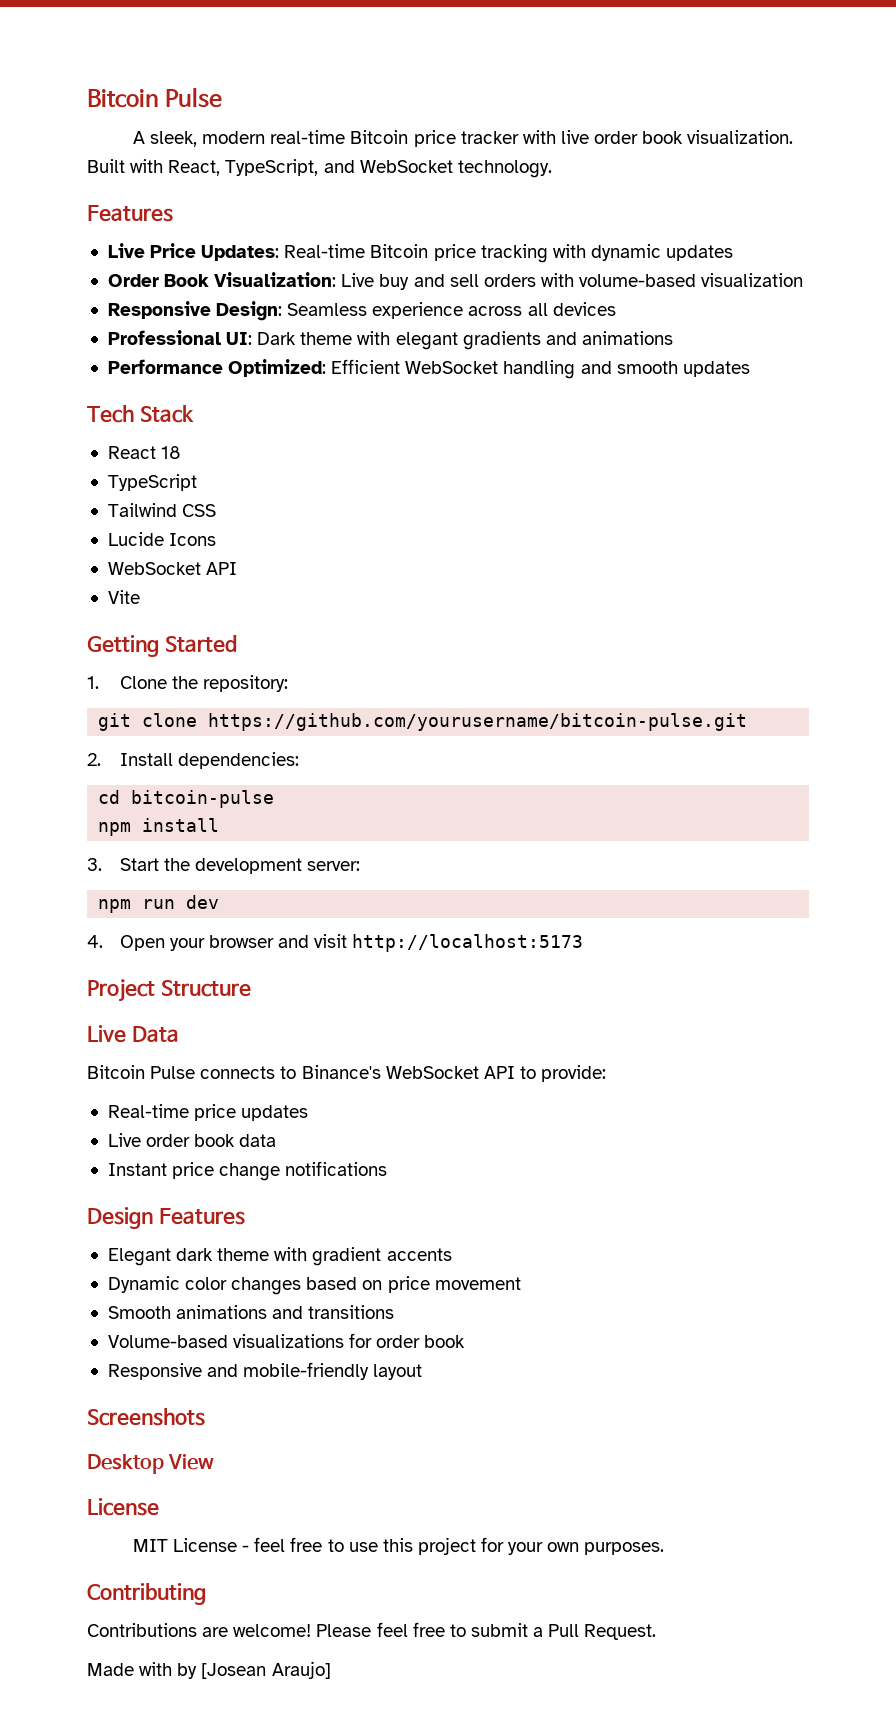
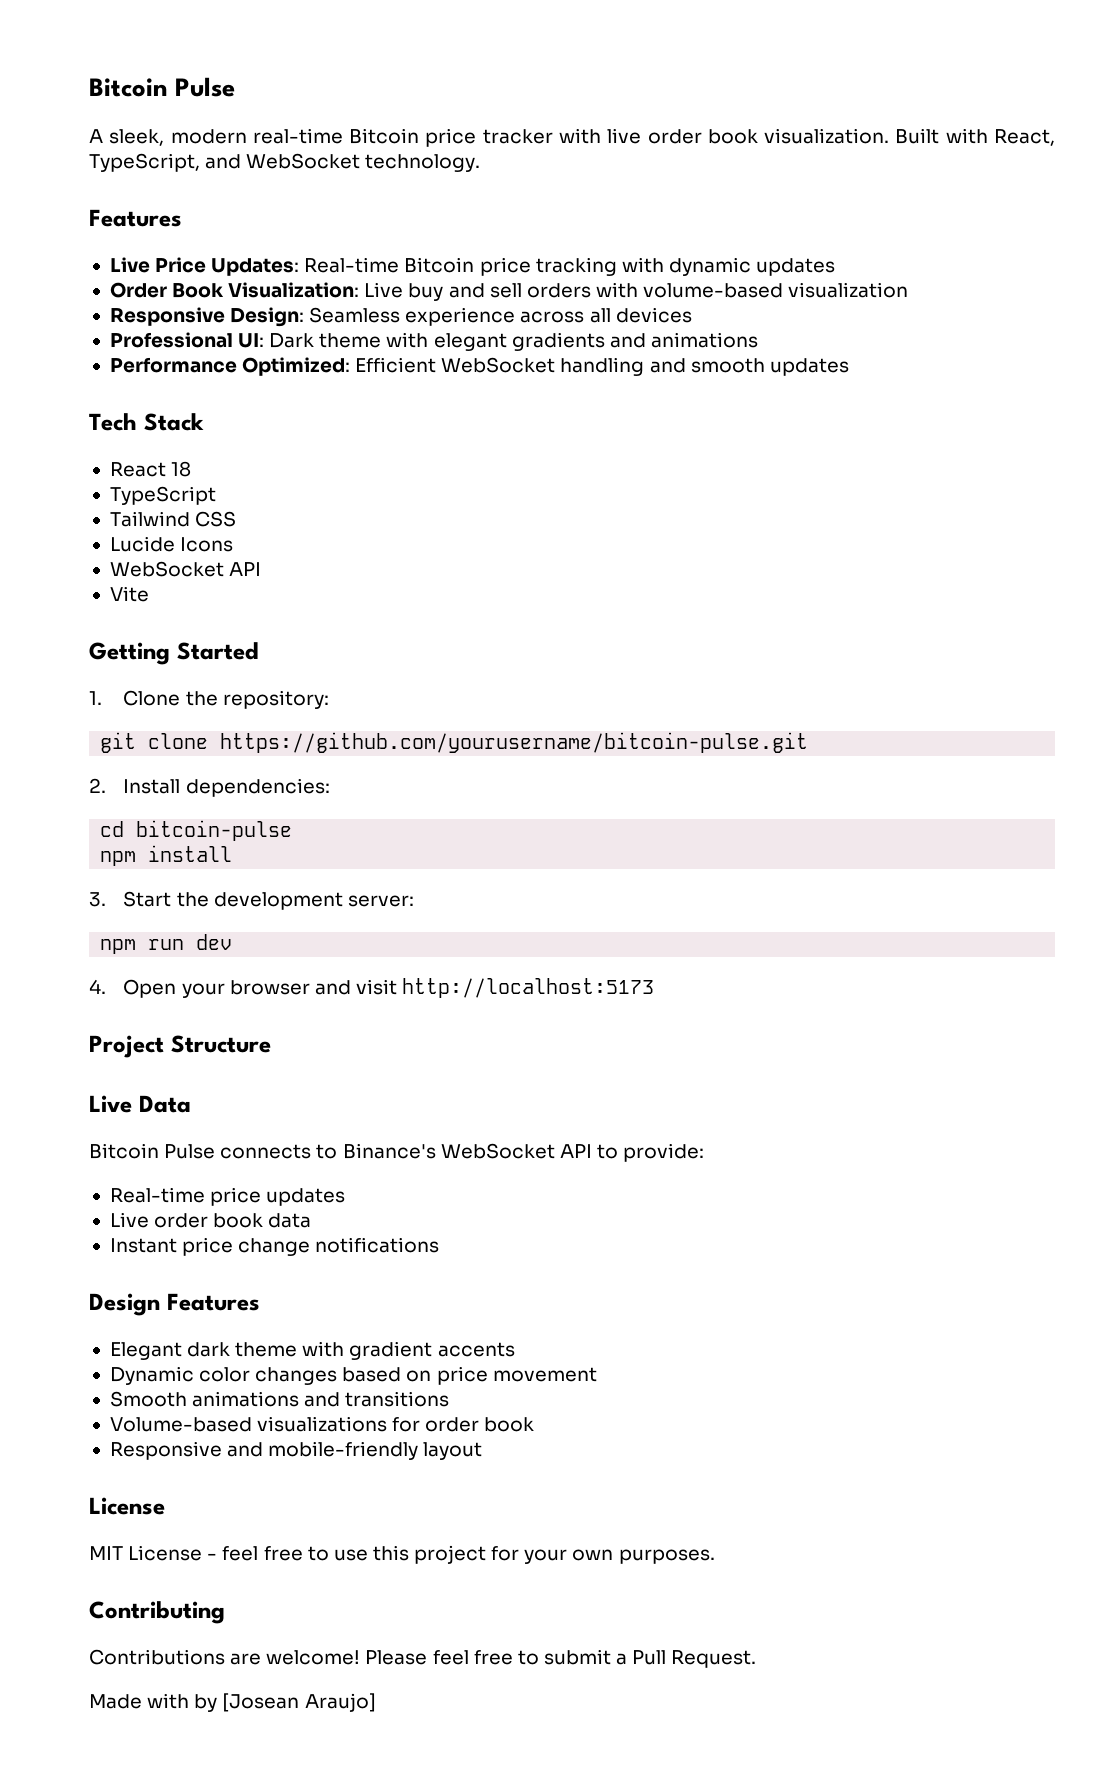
- Screenshots
- Desktop View

